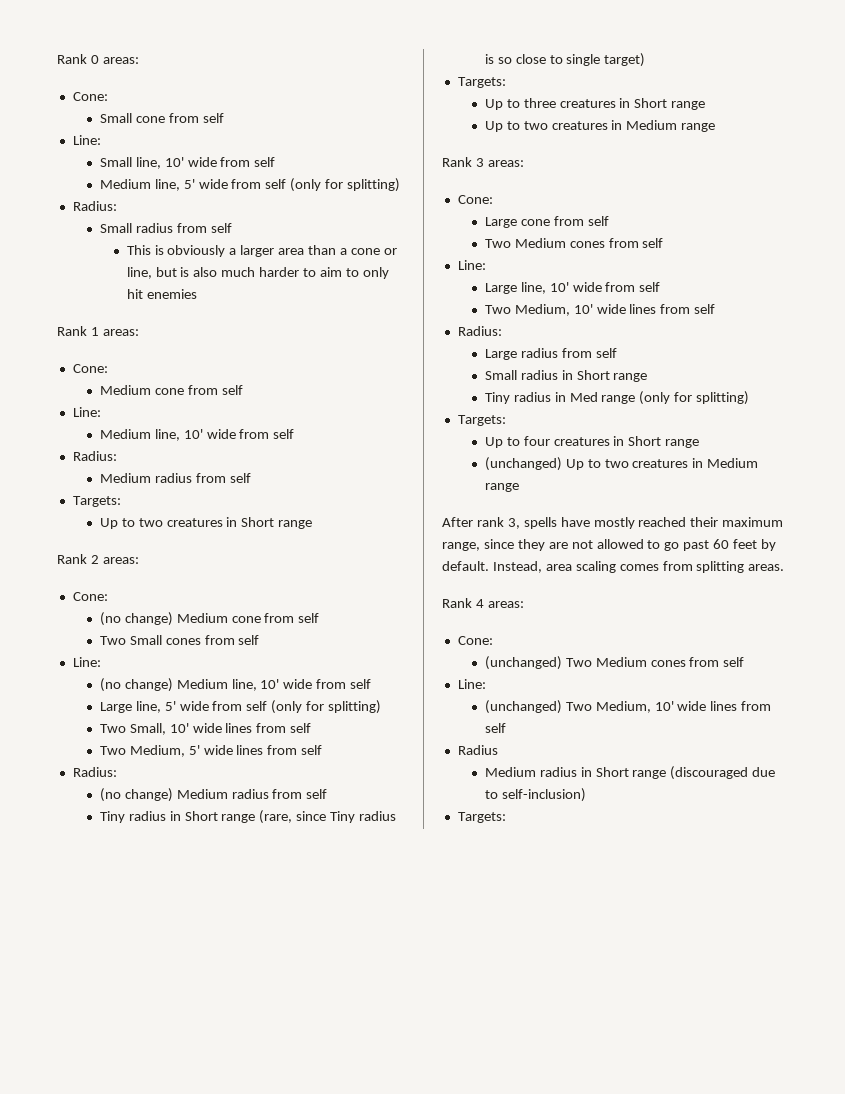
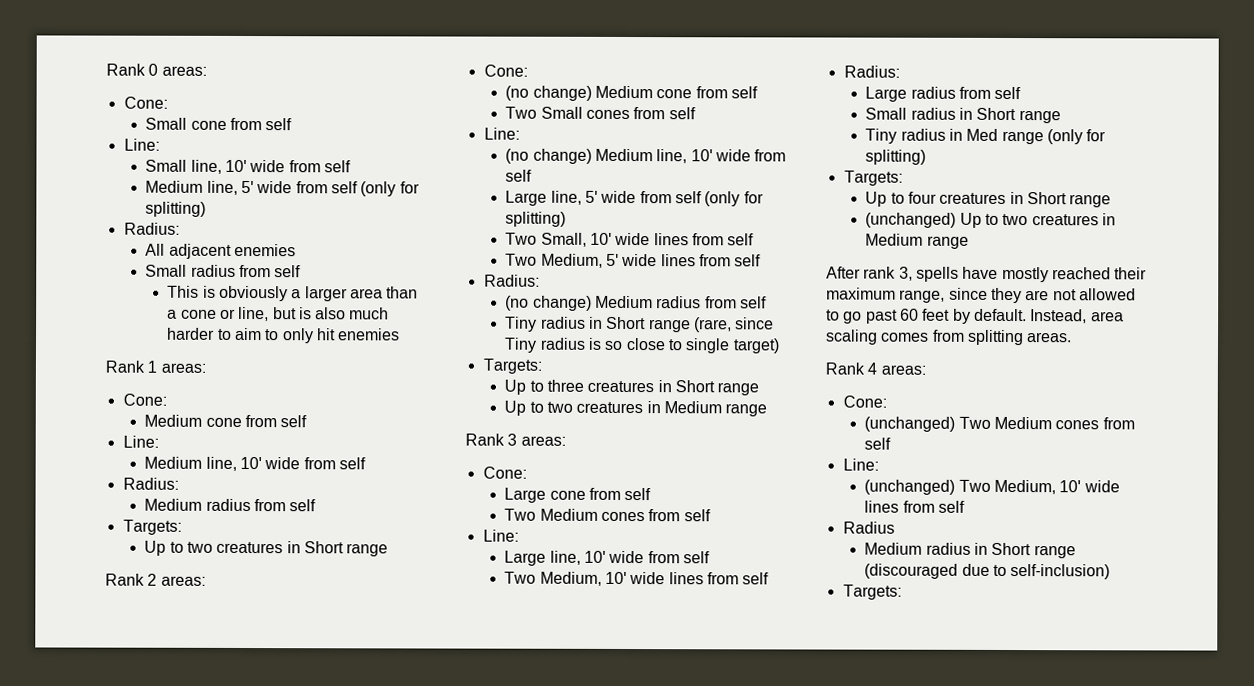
+ All adjacent enemies

